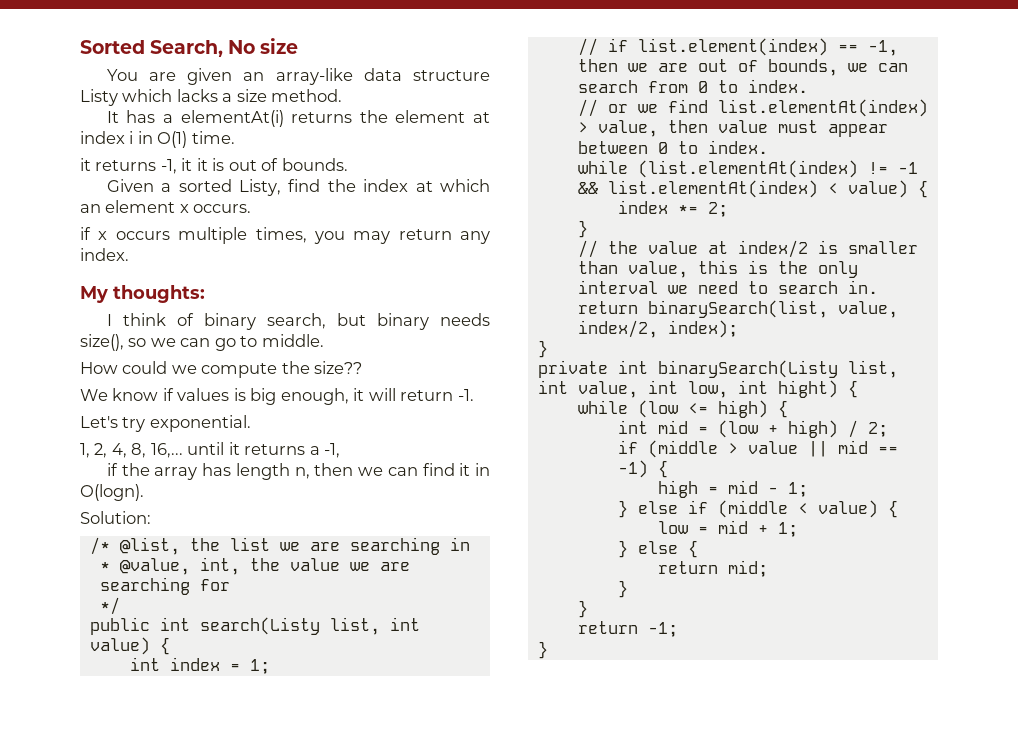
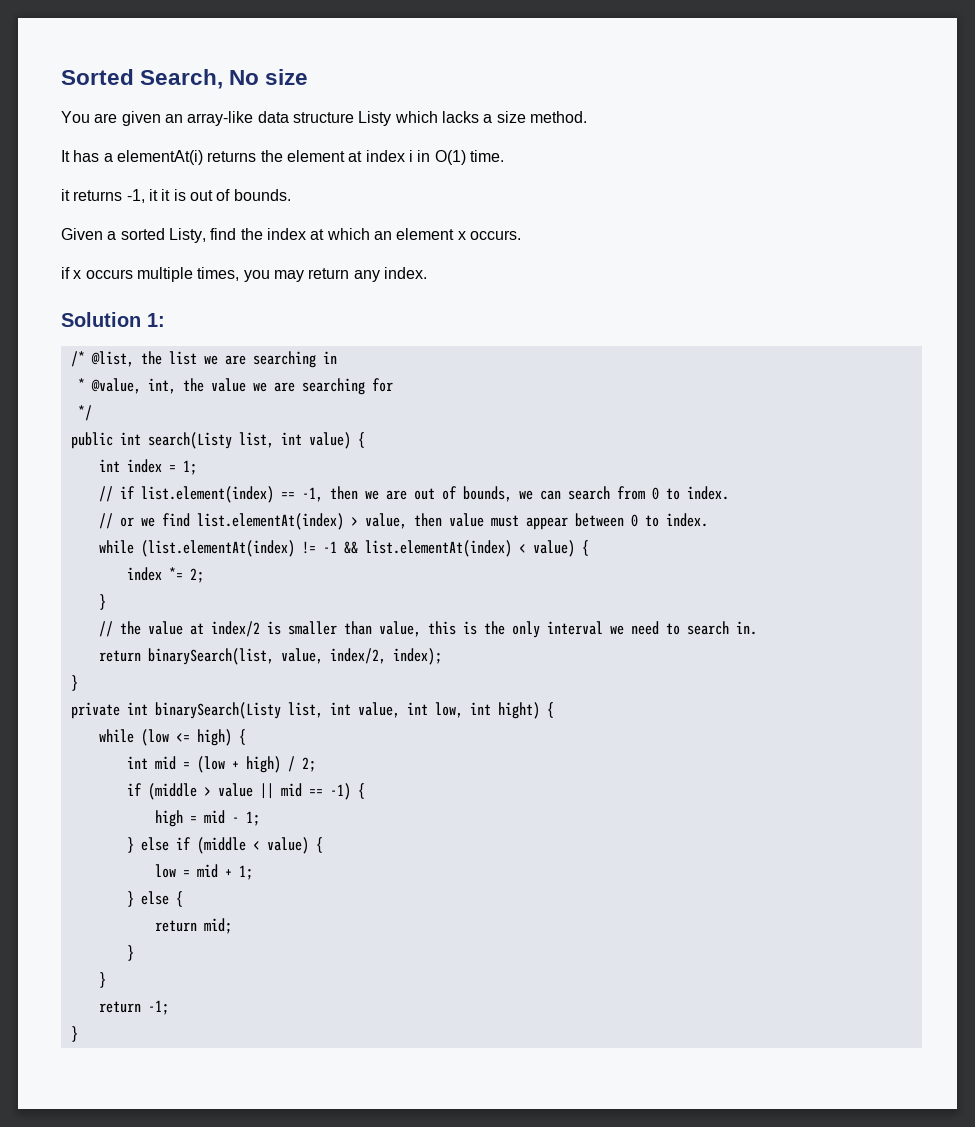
- My thoughts:
- I think of binary search, but binary needs size(), so we can go to middle.
- How could we compute the size??
- We know if values is big enough, it will return -1.
- Let's try exponential.
- 1, 2, 4, 8, 16,... until it returns a -1,
- if the array has length n, then we can find it in O(logn).
- Solution:
+ Solution 1:

